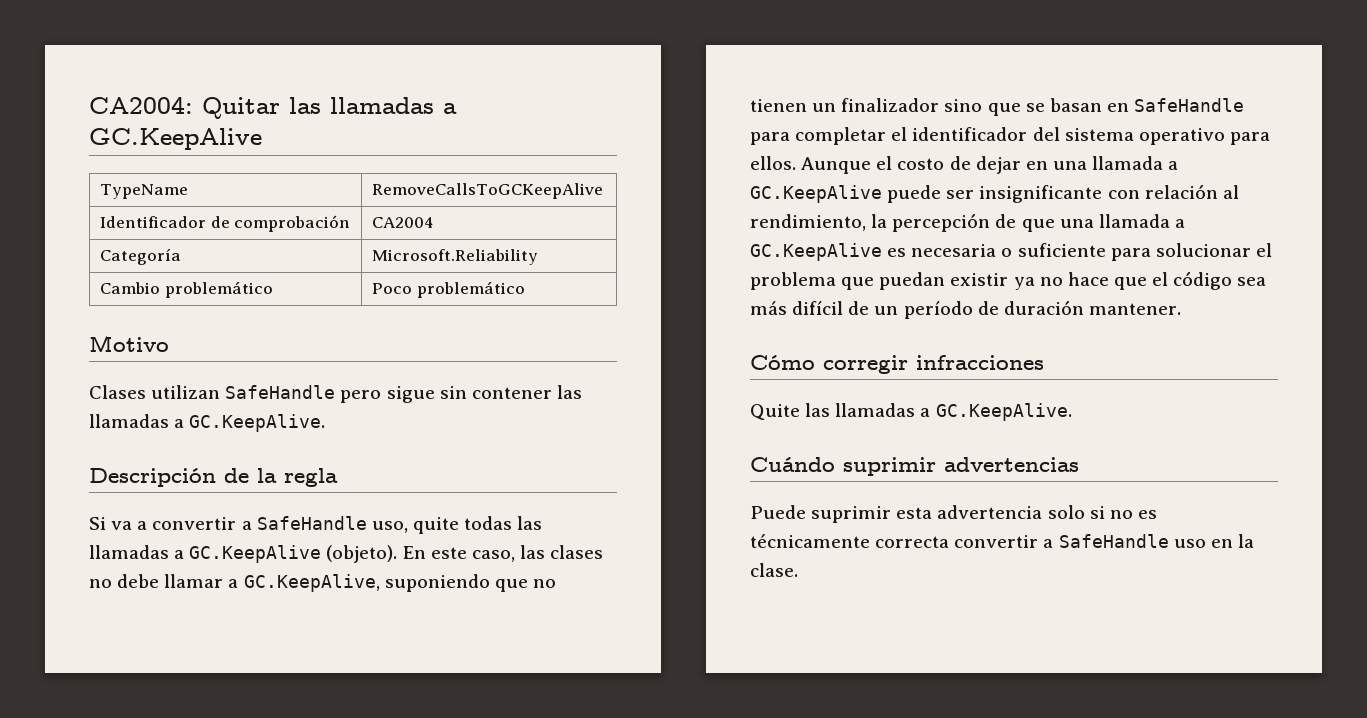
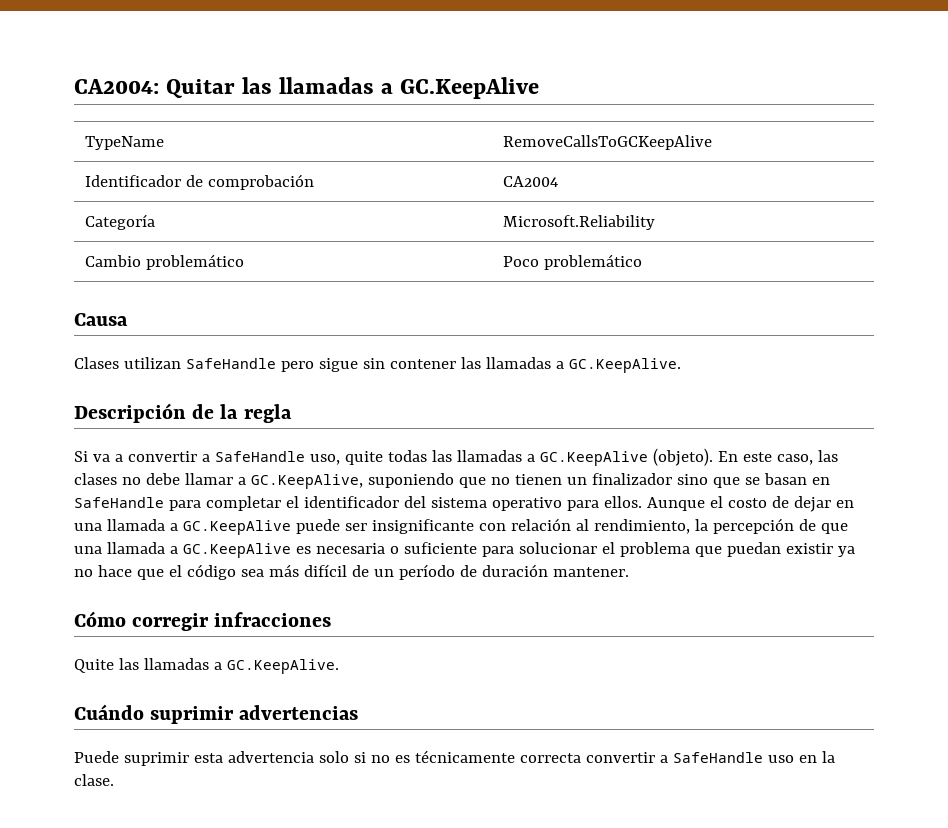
- Motivo
+ Causa

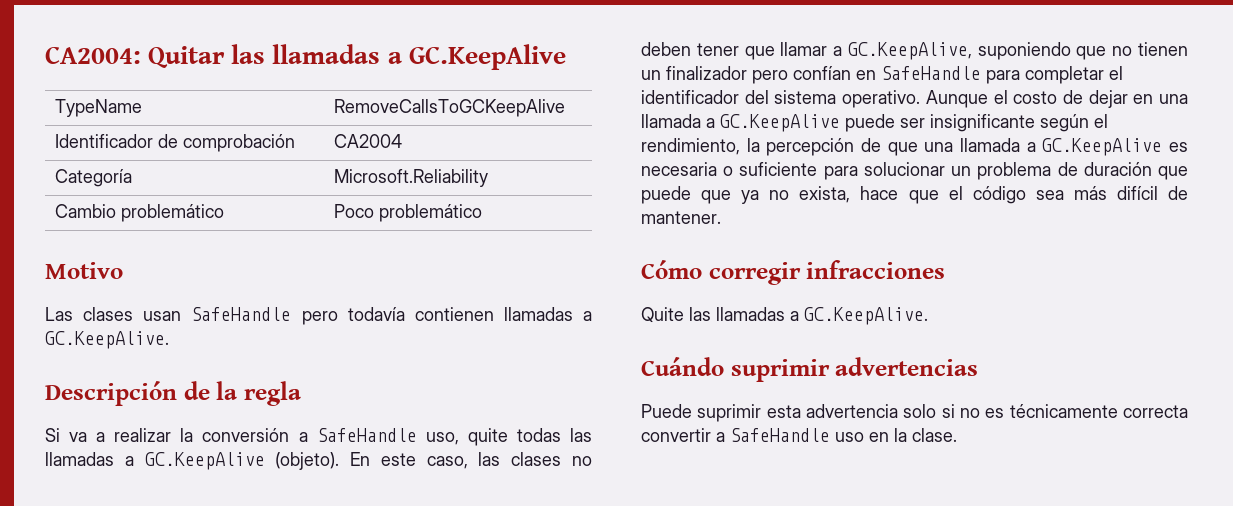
- Causa
- Clases utilizan SafeHandle pero sigue sin contener las llamadas a GC.KeepAlive.
+ Motivo
+ Las clases usan SafeHandle pero todavía contienen llamadas a GC.KeepAlive.
- Si va a convertir a SafeHandle uso, quite todas las llamadas a GC.KeepAlive (objeto).
+ Si va a realizar la conversión a SafeHandle uso, quite todas las llamadas a GC.KeepAlive (objeto).
- En este caso, las clases no debe llamar a GC.KeepAlive, suponiendo que no tienen un finalizador sino que se basan en SafeHandle para completar el identificador del sistema operativo para ellos.
+ En este caso, las clases no deben tener que llamar a GC.KeepAlive, suponiendo que no tienen un finalizador pero confían en SafeHandle para completar el identificador del sistema operativo.
- Aunque el costo de dejar en una llamada a GC.KeepAlive puede ser insignificante con relación al rendimiento, la percepción de que una llamada a GC.KeepAlive es necesaria o suficiente para solucionar el problema que puedan existir ya no hace que el código sea más difícil de un período de duración mantener.
+ Aunque el costo de dejar en una llamada a GC.KeepAlive puede ser insignificante según el rendimiento, la percepción de que una llamada a GC.KeepAlive es necesaria o suficiente para solucionar un problema de duración que puede que ya no exista, hace que el código sea más difícil de mantener.

